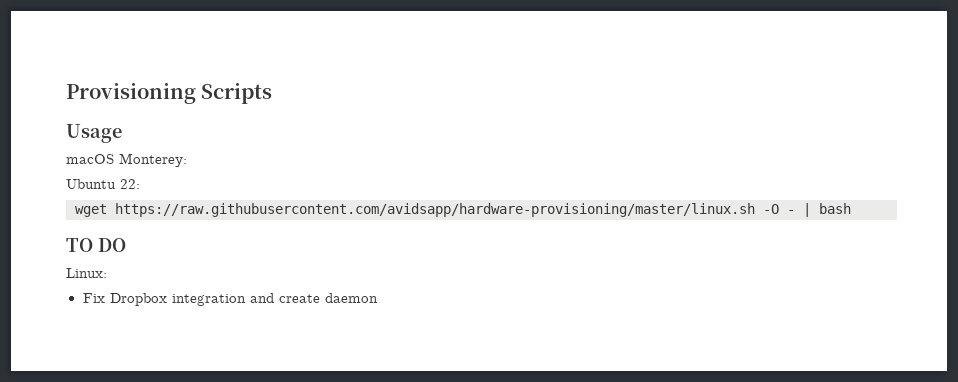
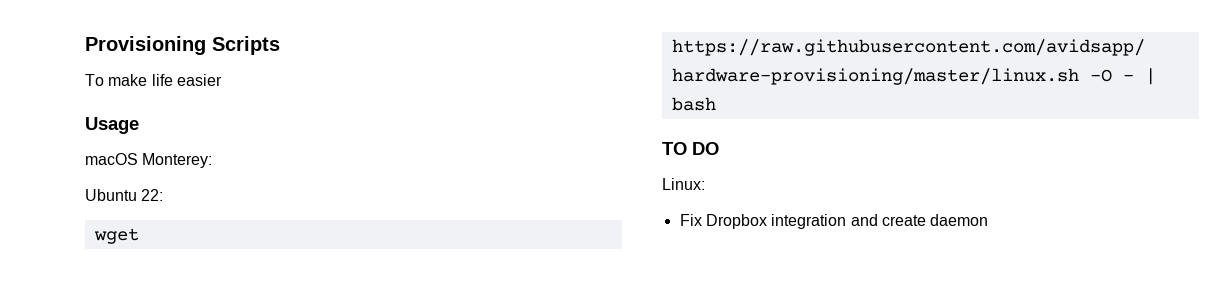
+ To make life easier

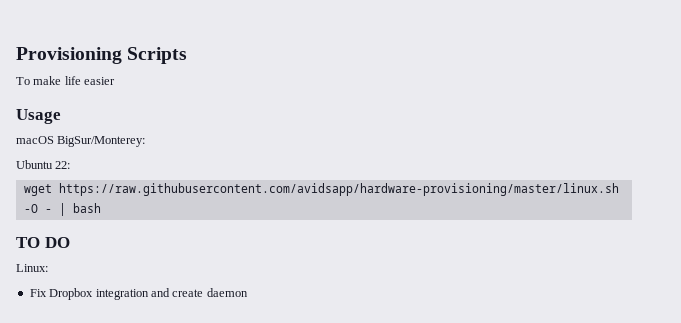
- macOS Monterey:
+ macOS BigSur/Monterey:

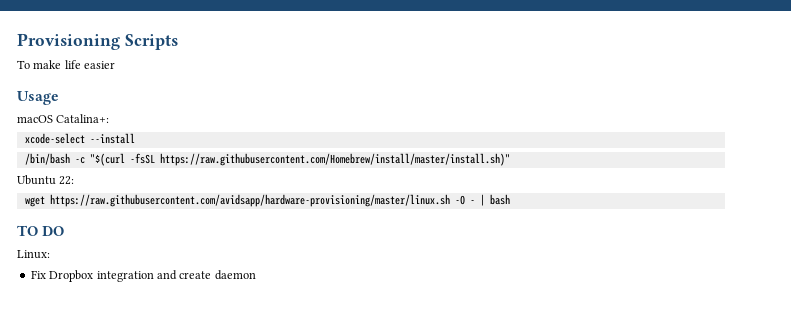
- macOS BigSur/Monterey:
+ macOS Catalina+:
+ xcode-select --install
+ /bin/bash -c "$(curl -fsSL https://raw.githubusercontent.com/Homebrew/install/master/install.sh)"

